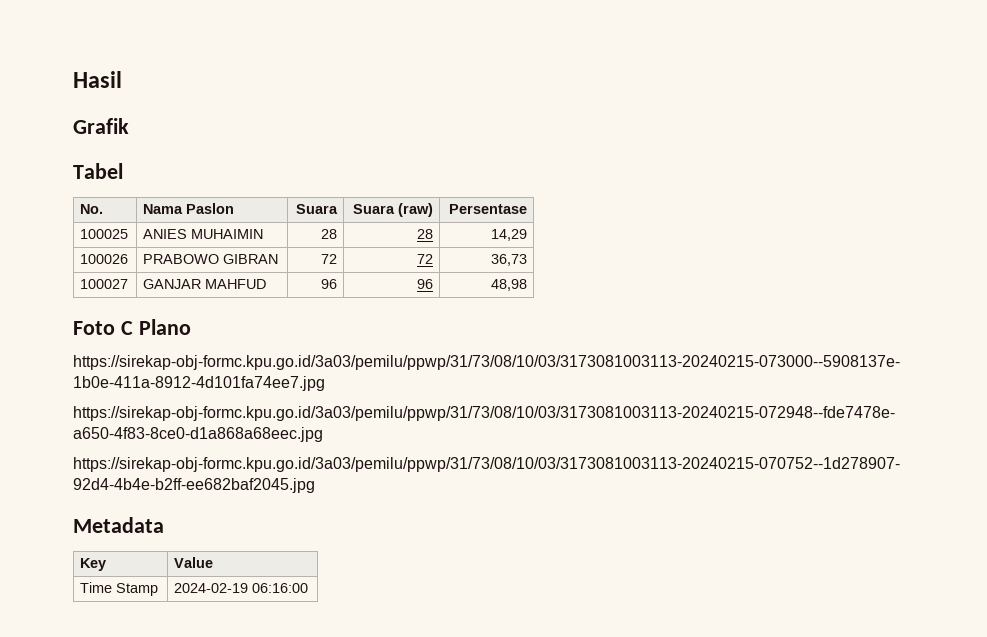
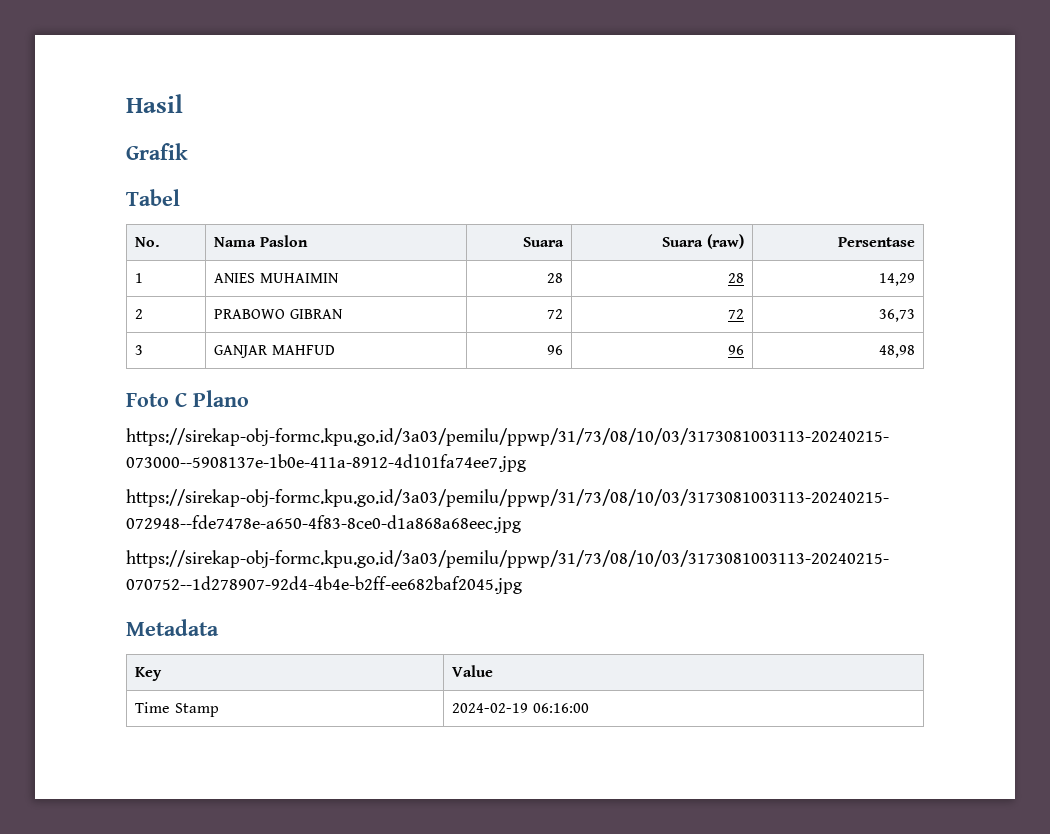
- 100025 | ANIES MUHAIMIN | 28 | 28 | 14,29
+ 1 | ANIES MUHAIMIN | 28 | 28 | 14,29
- 100026 | PRABOWO GIBRAN | 72 | 72 | 36,73
+ 2 | PRABOWO GIBRAN | 72 | 72 | 36,73
- 100027 | GANJAR MAHFUD | 96 | 96 | 48,98
+ 3 | GANJAR MAHFUD | 96 | 96 | 48,98

